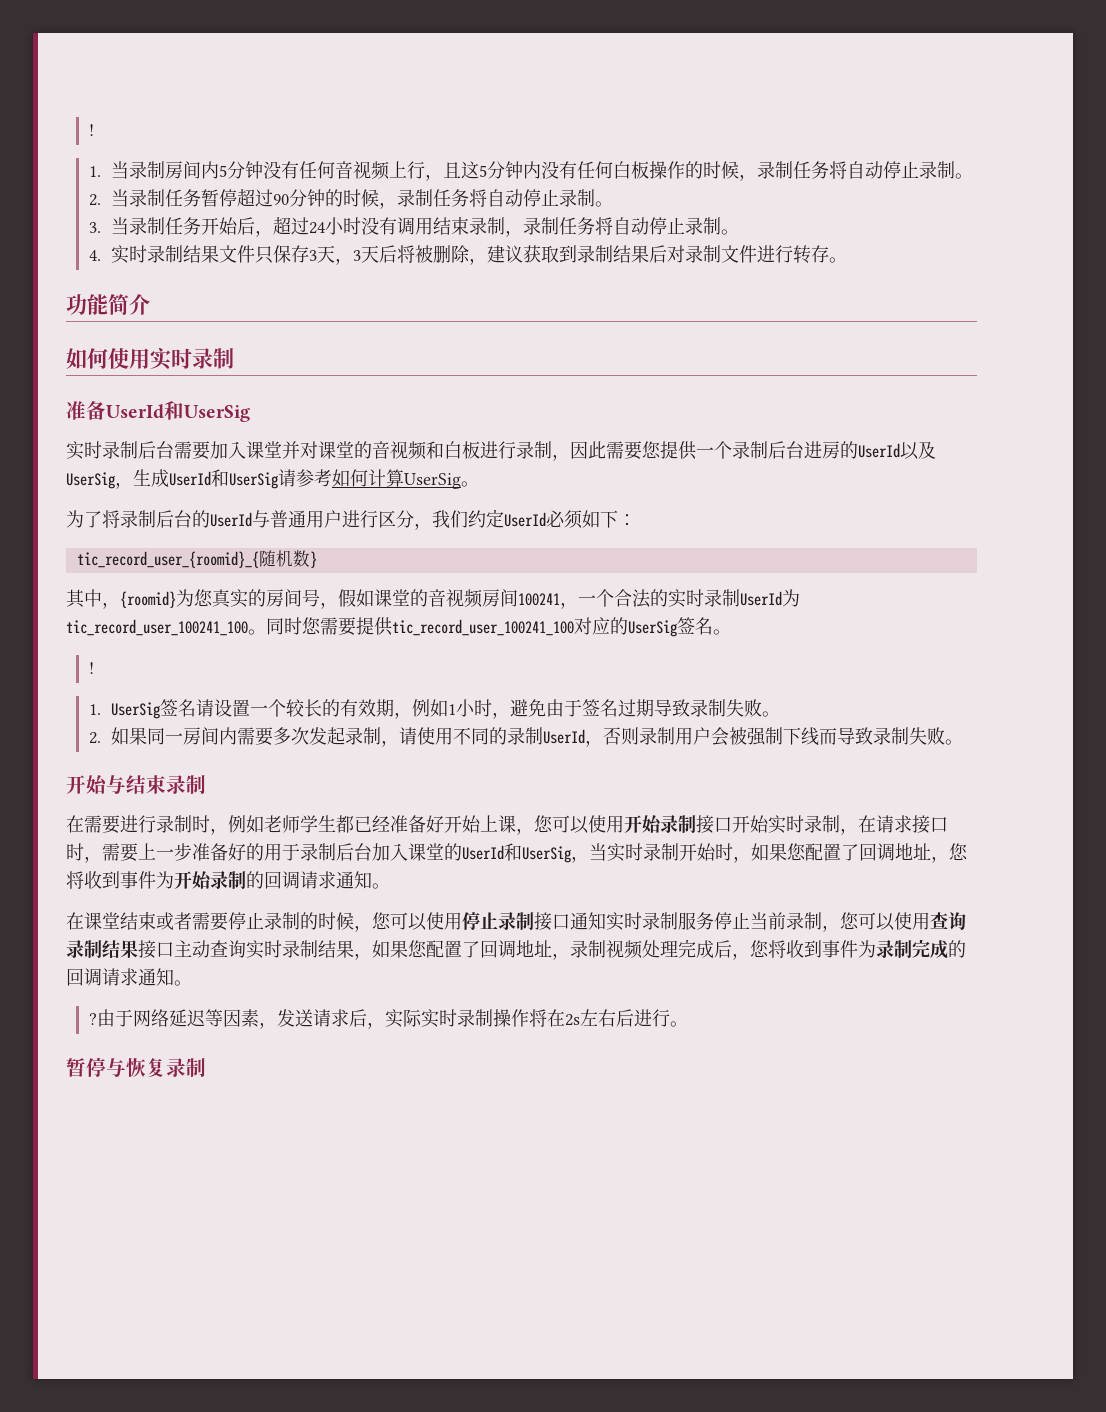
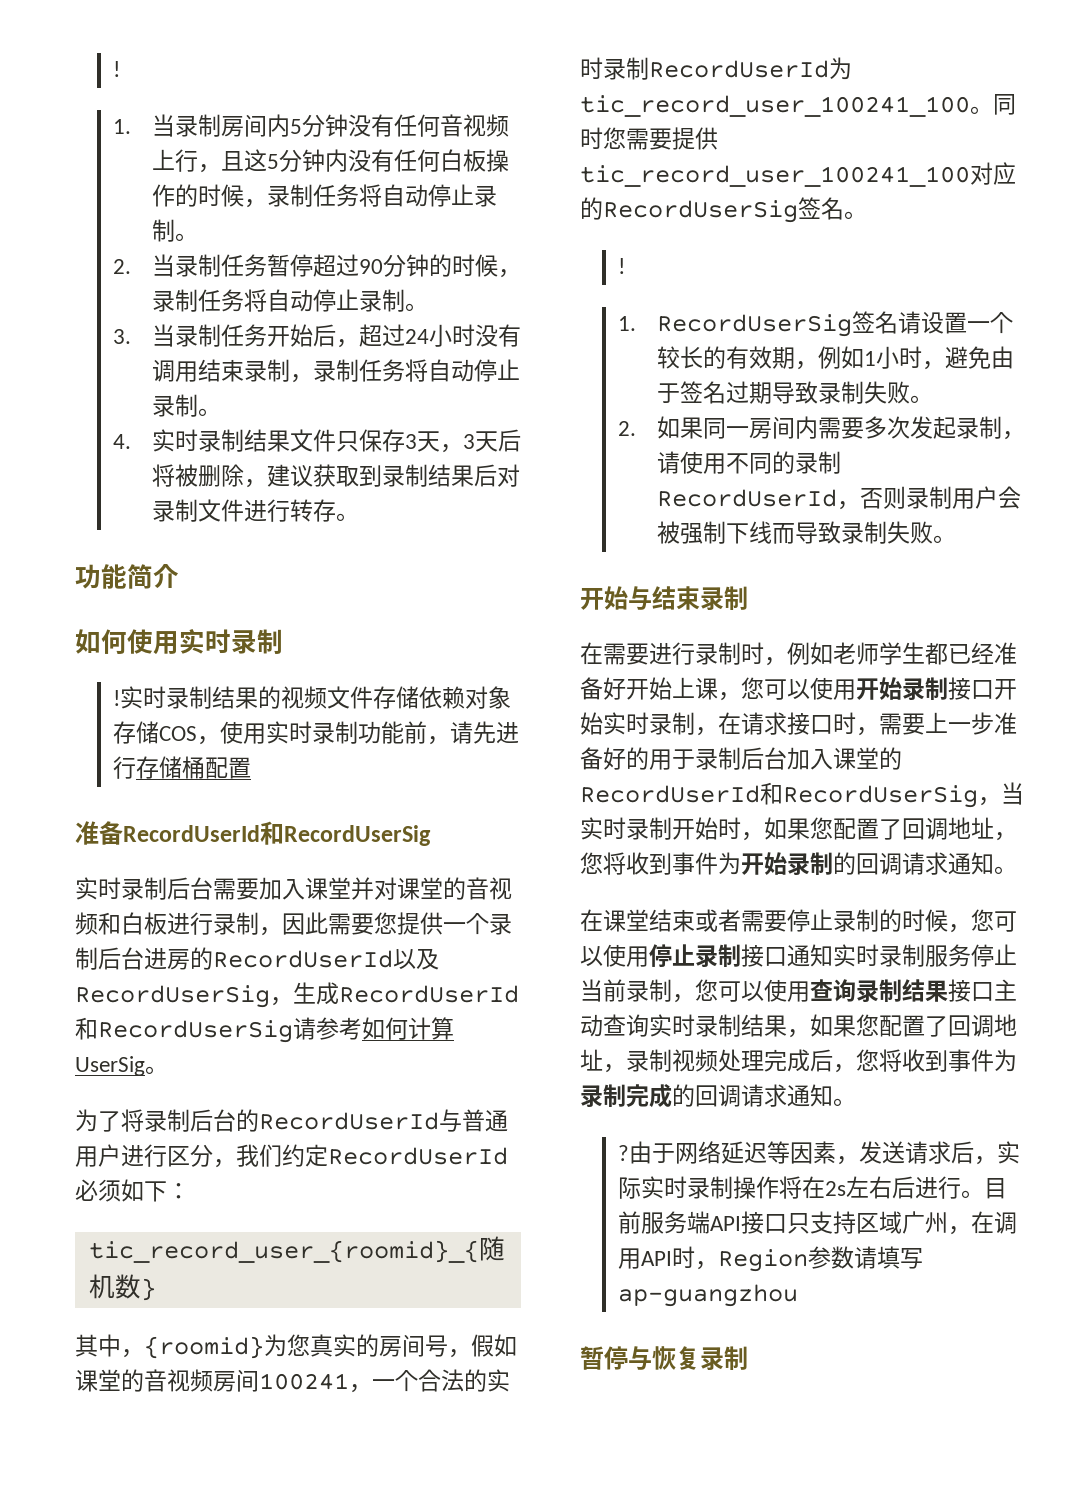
- 准备UserId和UserSig
+ !实时录制结果的视频文件存储依赖对象存储COS，使用实时录制功能前，请先进行存储桶配置
+ 准备RecordUserId和RecordUserSig
- 实时录制后台需要加入课堂并对课堂的音视频和白板进行录制，因此需要您提供一个录制后台进房的UserId以及UserSig，生成UserId和UserSig请参考如何计算UserSig。
+ 实时录制后台需要加入课堂并对课堂的音视频和白板进行录制，因此需要您提供一个录制后台进房的RecordUserId以及RecordUserSig，生成RecordUserId和RecordUserSig请参考如何计算UserSig。
- 为了将录制后台的UserId与普通用户进行区分，我们约定UserId必须如下：
+ 为了将录制后台的RecordUserId与普通用户进行区分，我们约定RecordUserId必须如下：
- 其中，{roomid}为您真实的房间号，假如课堂的音视频房间100241，一个合法的实时录制UserId为tic_record_user_100241_100。
+ 其中，{roomid}为您真实的房间号，假如课堂的音视频房间100241，一个合法的实时录制RecordUserId为tic_record_user_100241_100。
- 同时您需要提供tic_record_user_100241_100对应的UserSig签名。
+ 同时您需要提供tic_record_user_100241_100对应的RecordUserSig签名。
- 1. UserSig签名请设置一个较长的有效期，例如1小时，避免由于签名过期导致录制失败。
+ 1. RecordUserSig签名请设置一个较长的有效期，例如1小时，避免由于签名过期导致录制失败。
- 2.如果同一房间内需要多次发起录制，请使用不同的录制UserId，否则录制用户会被强制下线而导致录制失败。
+ 2.如果同一房间内需要多次发起录制，请使用不同的录制RecordUserId，否则录制用户会被强制下线而导致录制失败。
- 在需要进行录制时，例如老师学生都已经准备好开始上课，您可以使用开始录制接口开始实时录制，在请求接口时，需要上一步准备好的用于录制后台加入课堂的UserId和UserSig，当实时录制开始时，如果您配置了回调地址，您将收到事件为开始录制的回调请求通知。
+ 在需要进行录制时，例如老师学生都已经准备好开始上课，您可以使用开始录制接口开始实时录制，在请求接口时，需要上一步准备好的用于录制后台加入课堂的RecordUserId和RecordUserSig，当实时录制开始时，如果您配置了回调地址，您将收到事件为开始录制的回调请求通知。
+ 目前服务端API接口只支持区域广州，在调用API时，Region参数请填写ap-guangzhou

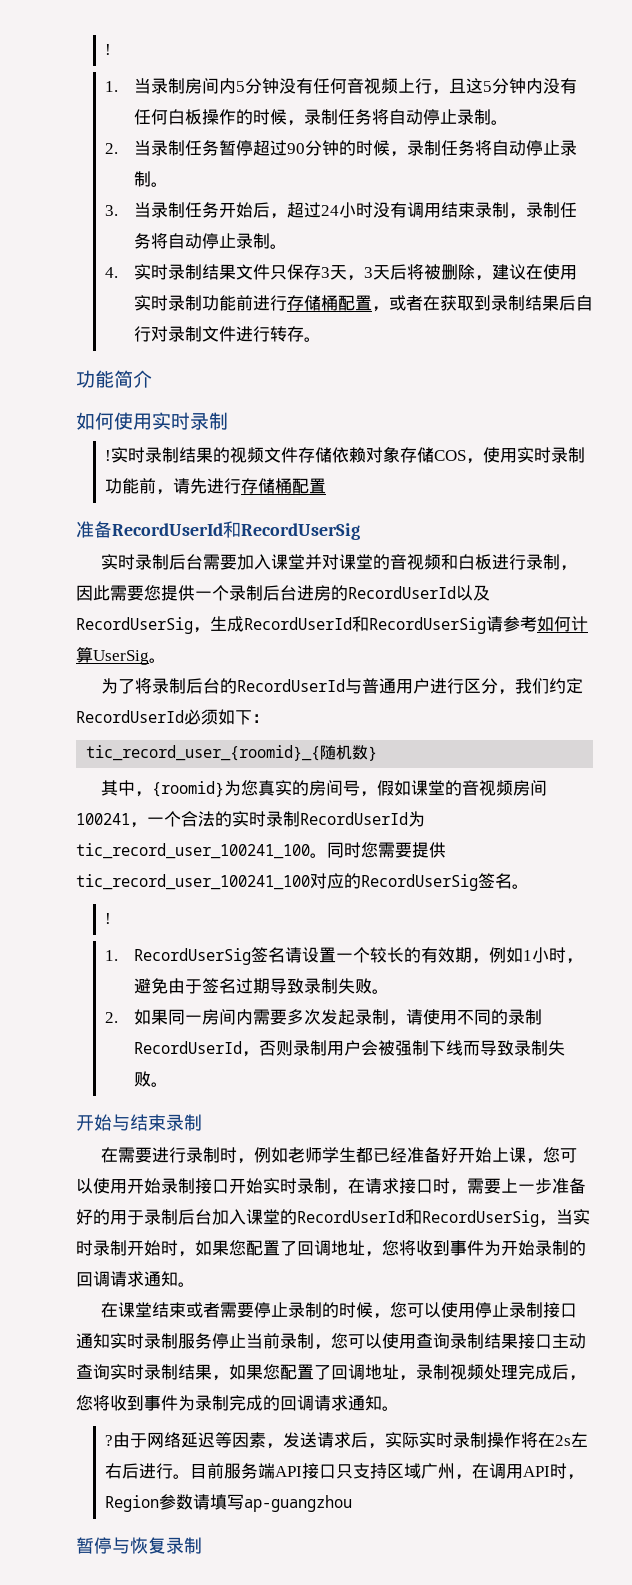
- 4.实时录制结果文件只保存3天，3天后将被删除，建议获取到录制结果后对录制文件进行转存。
+ 4.实时录制结果文件只保存3天，3天后将被删除，建议在使用实时录制功能前进行存储桶配置，或者在获取到录制结果后自行对录制文件进行转存。

